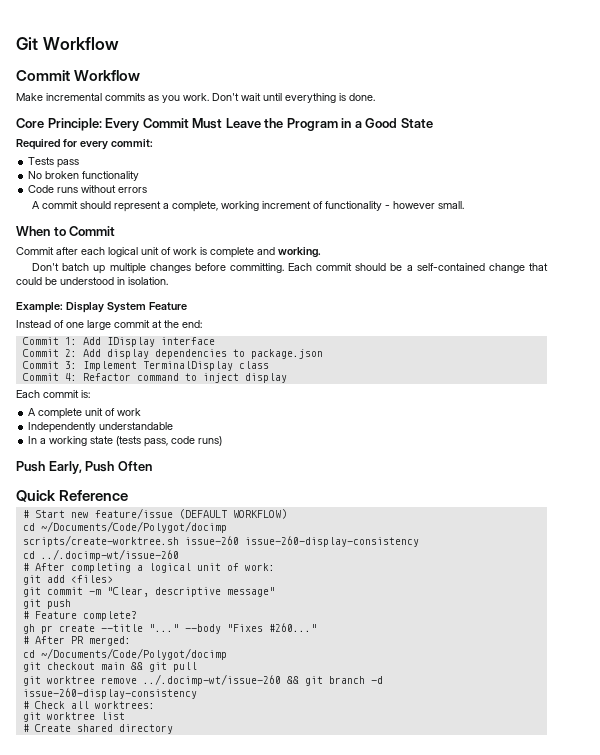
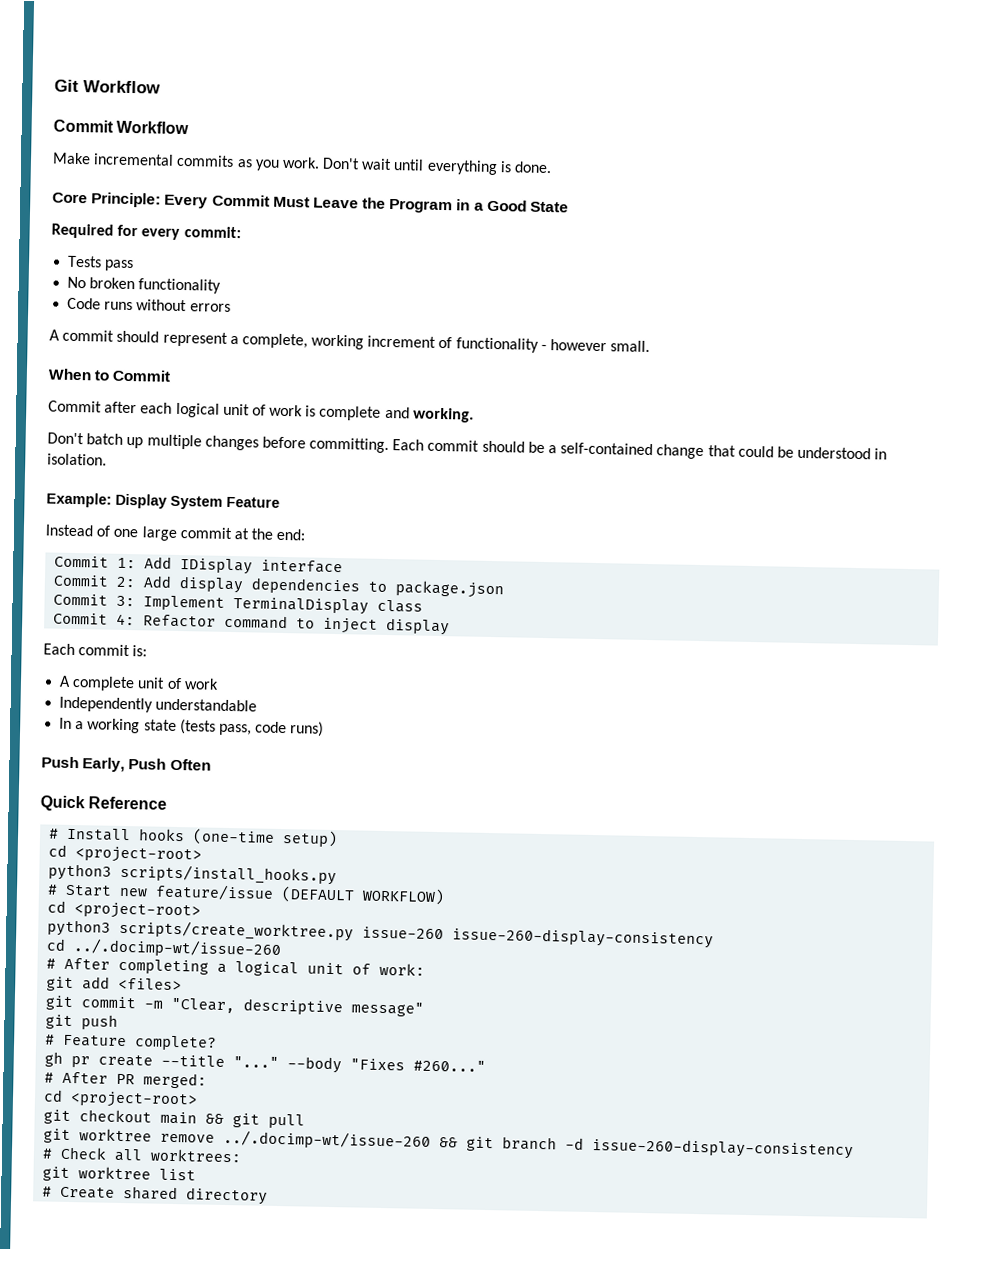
+ # Install hooks (one-time setup)
+ cd <project-root>
+ python3 scripts/install_hooks.py
  # Start new feature/issue (DEFAULT WORKFLOW)
- cd ~/Documents/Code/Polygot/docimp
- scripts/create-worktree.sh issue-260 issue-260-display-consistency
+ cd <project-root>
+ python3 scripts/create_worktree.py issue-260 issue-260-display-consistency
  # After PR merged:
- cd ~/Documents/Code/Polygot/docimp
+ cd <project-root>

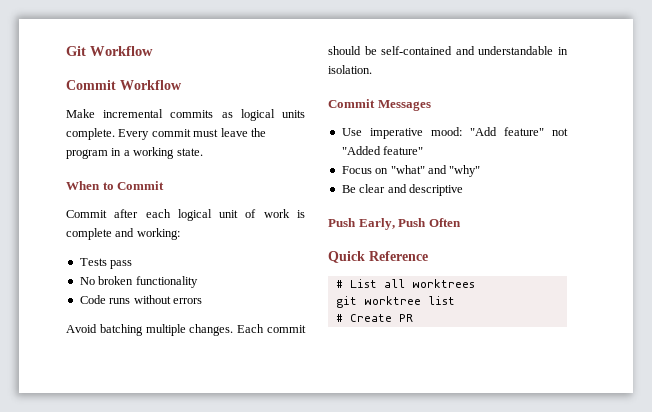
- Make incremental commits as you work. Don't wait until everything is done.
- Core Principle: Every Commit Must Leave the Program in a Good State
- Required for every commit:
- Tests pass
- No broken functionality
- Code runs without errors
- A commit should represent a complete, working increment of functionality - however small.
+ Make incremental commits as logical units complete. Every commit must leave the program in a working state.
- Commit after each logical unit of work is complete and working.
- Don't batch up multiple changes before committing. Each commit should be a self-contained change that could be understood in isolation.
- Example: Display System Feature
- Instead of one large commit at the end:
- Commit 1: Add IDisplay interface
- Commit 2: Add display dependencies to package.json
- Commit 3: Implement TerminalDisplay class
- Commit 4: Refactor command to inject display
- Each commit is:
- A complete unit of work
- Independently understandable
- In a working state (tests pass, code runs)
+ Commit after each logical unit of work is complete and working:
+ Tests pass
+ No broken functionality
+ Code runs without errors
+ Avoid batching multiple changes. Each commit should be self-contained and understandable in isolation.
+ Commit Messages
+ Use imperative mood: "Add feature" not "Added feature"
+ Focus on "what" and "why"
+ Be clear and descriptive
- # Install hooks (one-time setup)
- cd <project-root>
- python3 scripts/install_hooks.py
- # Start new feature/issue (DEFAULT WORKFLOW)
- cd <project-root>
- python3 scripts/create_worktree.py issue-260 issue-260-display-consistency
- cd ../.docimp-wt/issue-260
- # After completing a logical unit of work:
- git add <files>
- git commit -m "Clear, descriptive message"
- git push
- # Feature complete?
- gh pr create --title "..." --body "Fixes #260..."
- # After PR merged:
- cd <project-root>
- git checkout main && git pull
- git worktree remove ../.docimp-wt/issue-260 && git branch -d issue-260-display-consistency
- # Check all worktrees:
+ # List all worktrees
- # Create shared directory
+ # Create PR

